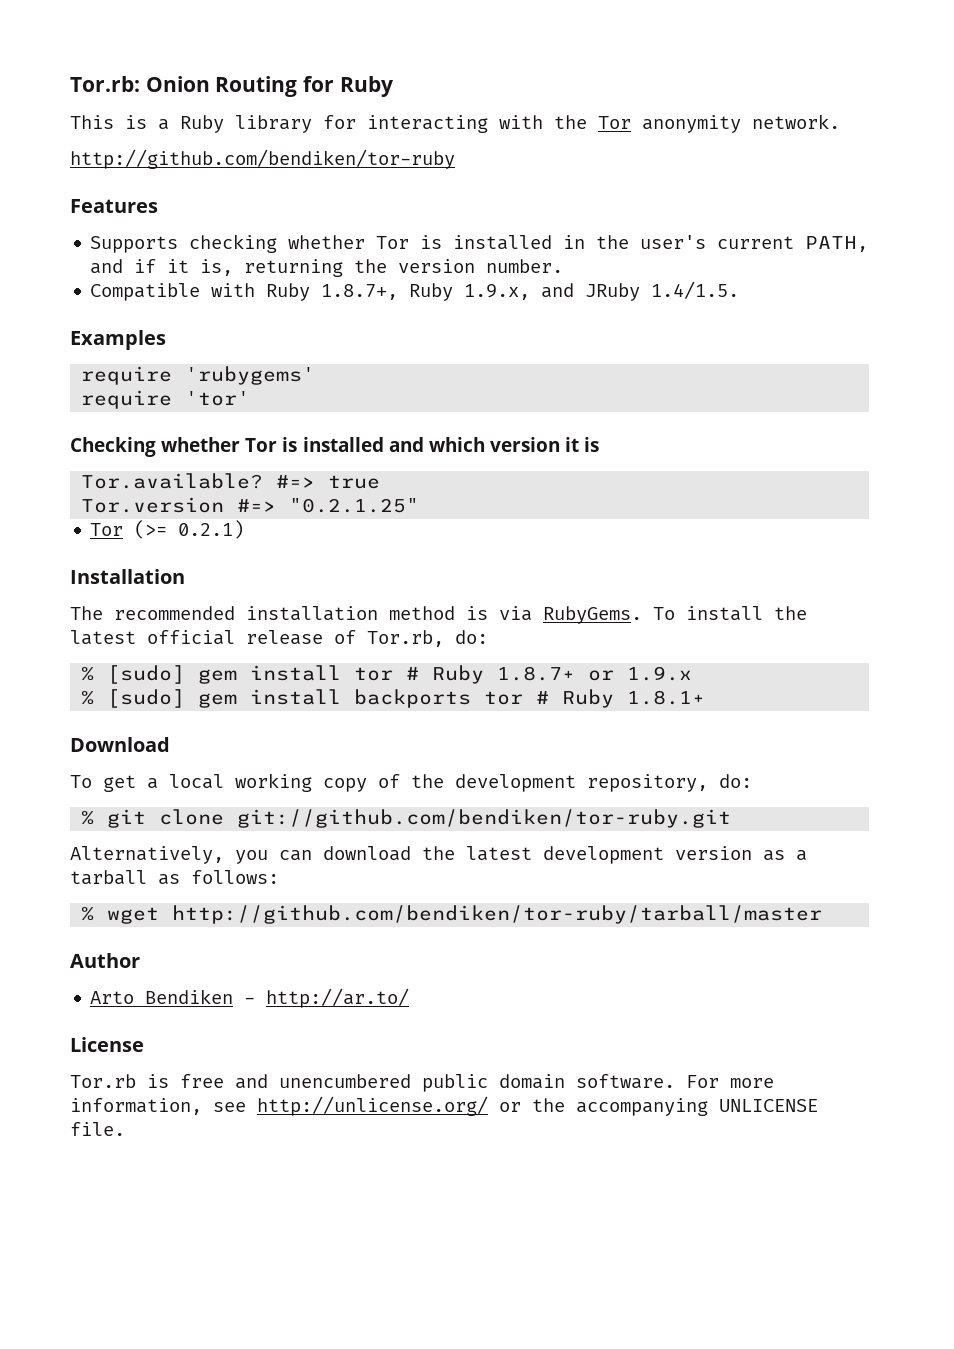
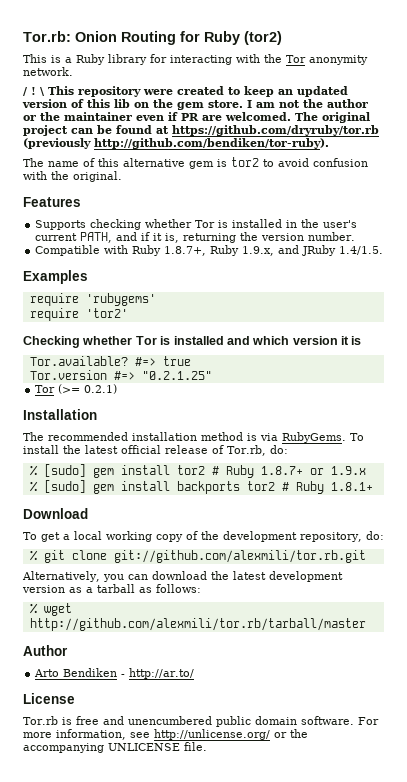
- Tor.rb: Onion Routing for Ruby
+ Tor.rb: Onion Routing for Ruby (tor2)
- http://github.com/bendiken/tor-ruby
+ / ! \ This repository were created to keep an updated version of this lib on the gem store. I am not the author or the maintainer even if PR are welcomed. The original project can be found at https://github.com/dryruby/tor.rb (previously http://github.com/bendiken/tor-ruby).
+ The name of this alternative gem is tor2 to avoid confusion with the original.
- require 'tor'
+ require 'tor2'
- % [sudo] gem install tor # Ruby 1.8.7+ or 1.9.x
+ % [sudo] gem install tor2 # Ruby 1.8.7+ or 1.9.x
- % [sudo] gem install backports tor # Ruby 1.8.1+
+ % [sudo] gem install backports tor2 # Ruby 1.8.1+
- % git clone git://github.com/bendiken/tor-ruby.git
+ % git clone git://github.com/alexmili/tor.rb.git
- % wget http://github.com/bendiken/tor-ruby/tarball/master
+ % wget http://github.com/alexmili/tor.rb/tarball/master

